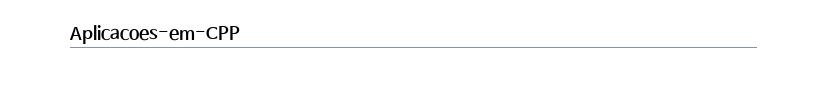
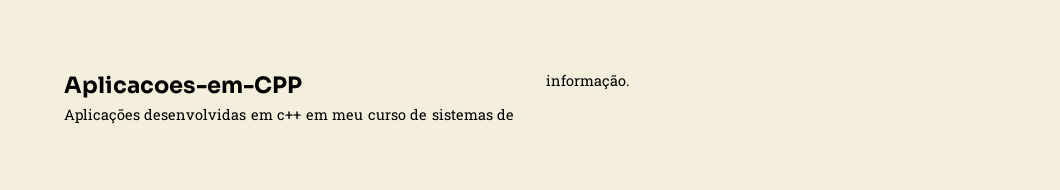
+ Aplicações desenvolvidas em c++ em meu curso de sistemas de informação.

